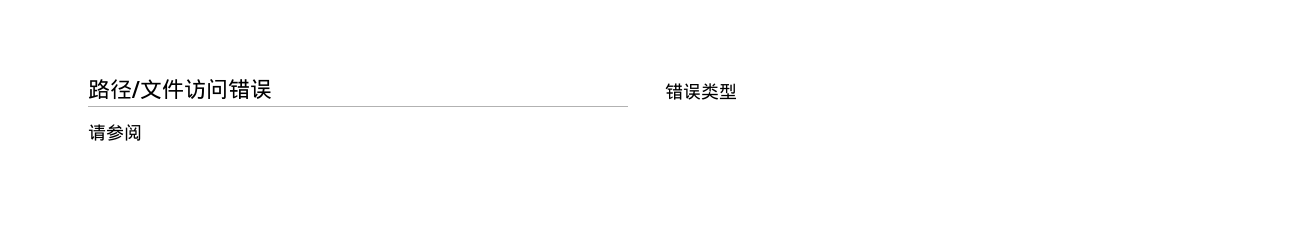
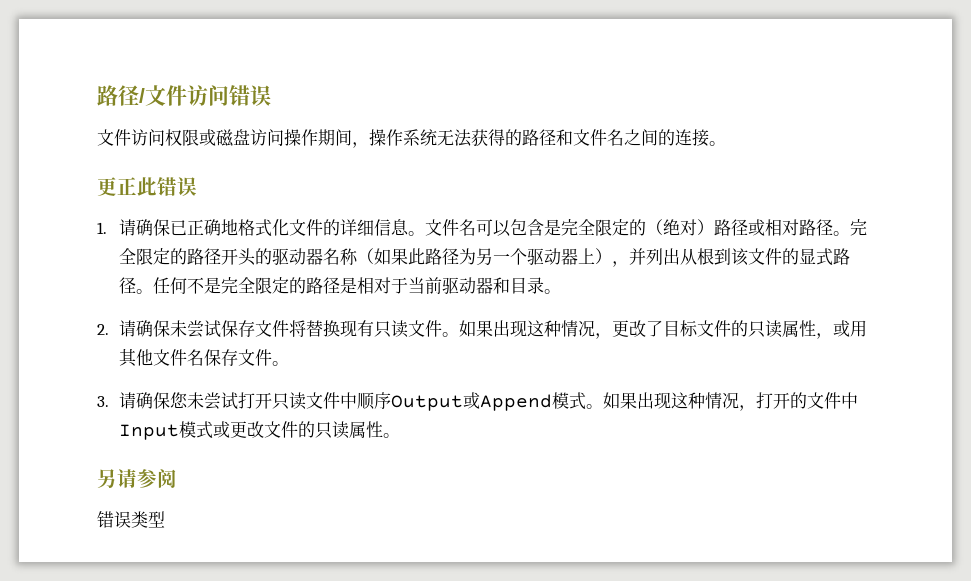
- 请参阅
+ 文件访问权限或磁盘访问操作期间，操作系统无法获得的路径和文件名之间的连接。
+ 更正此错误
+ 1.请确保已正确地格式化文件的详细信息。文件名可以包含是完全限定的（绝对）路径或相对路径。完全限定的路径开头的驱动器名称（如果此路径为另一个驱动器上），并列出从根到该文件的显式路径。任何不是完全限定的路径是相对于当前驱动器和目录。
+ 2.请确保未尝试保存文件将替换现有只读文件。如果出现这种情况，更改了目标文件的只读属性，或用其他文件名保存文件。
+ 3.请确保您未尝试打开只读文件中顺序Output或Append模式。如果出现这种情况，打开的文件中Input模式或更改文件的只读属性。
+ 另请参阅

